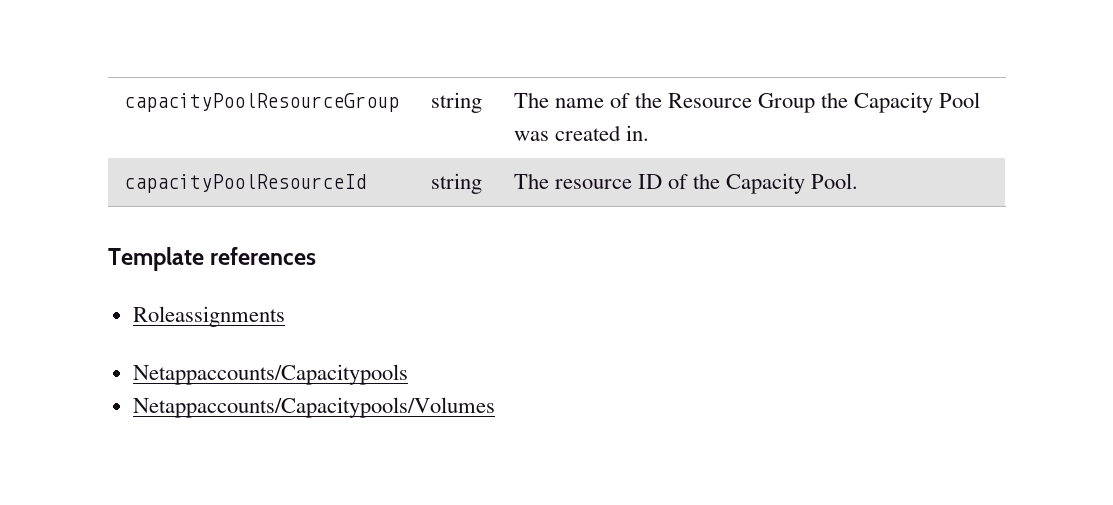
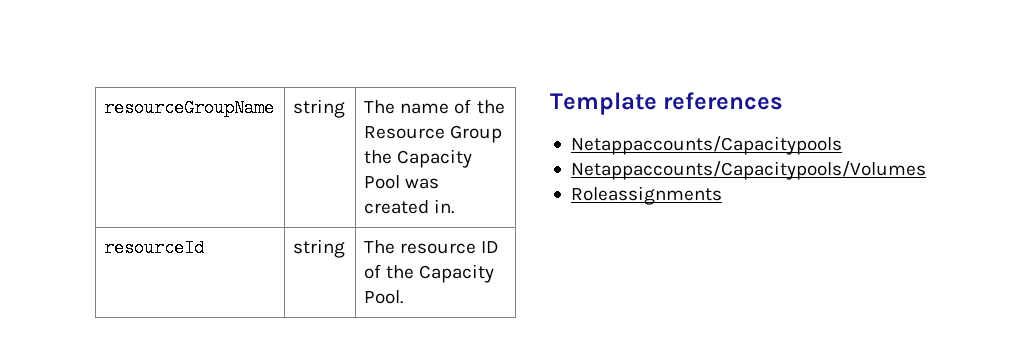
- capacityPoolResourceGroup | string | The name of the Resource Group the Capacity Pool was created in.
+ resourceGroupName | string | The name of the Resource Group the Capacity Pool was created in.
- capacityPoolResourceId | string | The resource ID of the Capacity Pool.
+ resourceId | string | The resource ID of the Capacity Pool.
- Roleassignments
+ Roleassignments

